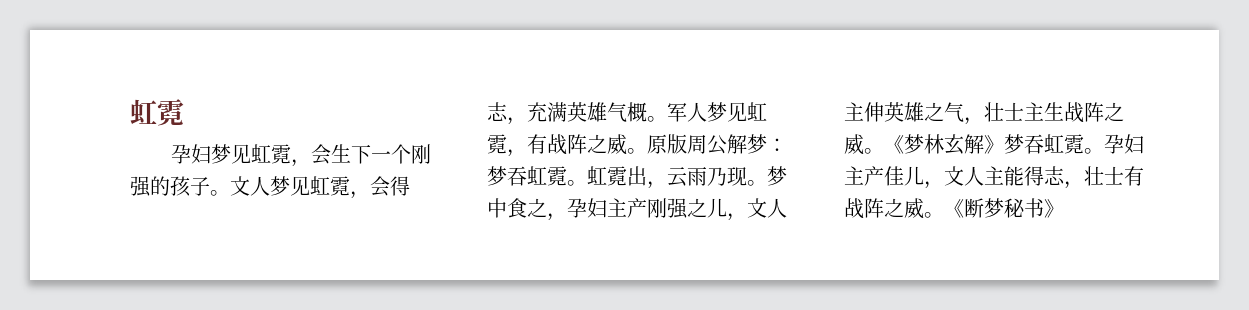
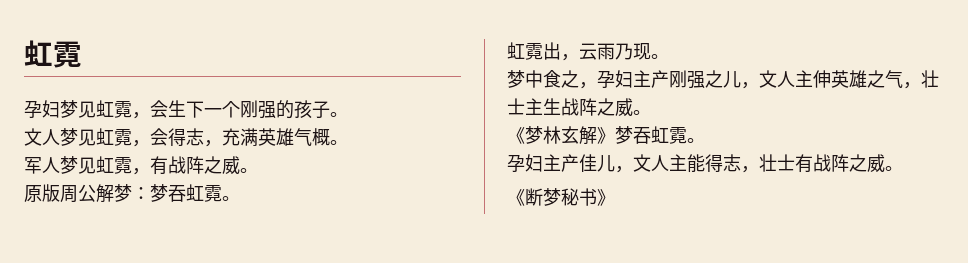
- 孕妇梦见虹霓，会生下一个刚强的孩子。文人梦见虹霓，会得志，充满英雄气概。军人梦见虹霓，有战阵之威。原版周公解梦：梦吞虹霓。虹霓出，云雨乃现。梦中食之，孕妇主产刚强之儿，文人主伸英雄之气，壮士主生战阵之威。《梦林玄解》梦吞虹霓。孕妇主产佳儿，文人主能得志，壮士有战阵之威。《断梦秘书》
+ 孕妇梦见虹霓，会生下一个刚强的孩子。
+ 文人梦见虹霓，会得志，充满英雄气概。
+ 军人梦见虹霓，有战阵之威。
+ 原版周公解梦：梦吞虹霓。
+ 虹霓出，云雨乃现。
+ 梦中食之，孕妇主产刚强之儿，文人主伸英雄之气，壮士主生战阵之威。
+ 《梦林玄解》梦吞虹霓。
+ 孕妇主产佳儿，文人主能得志，壮士有战阵之威。
+ 《断梦秘书》

